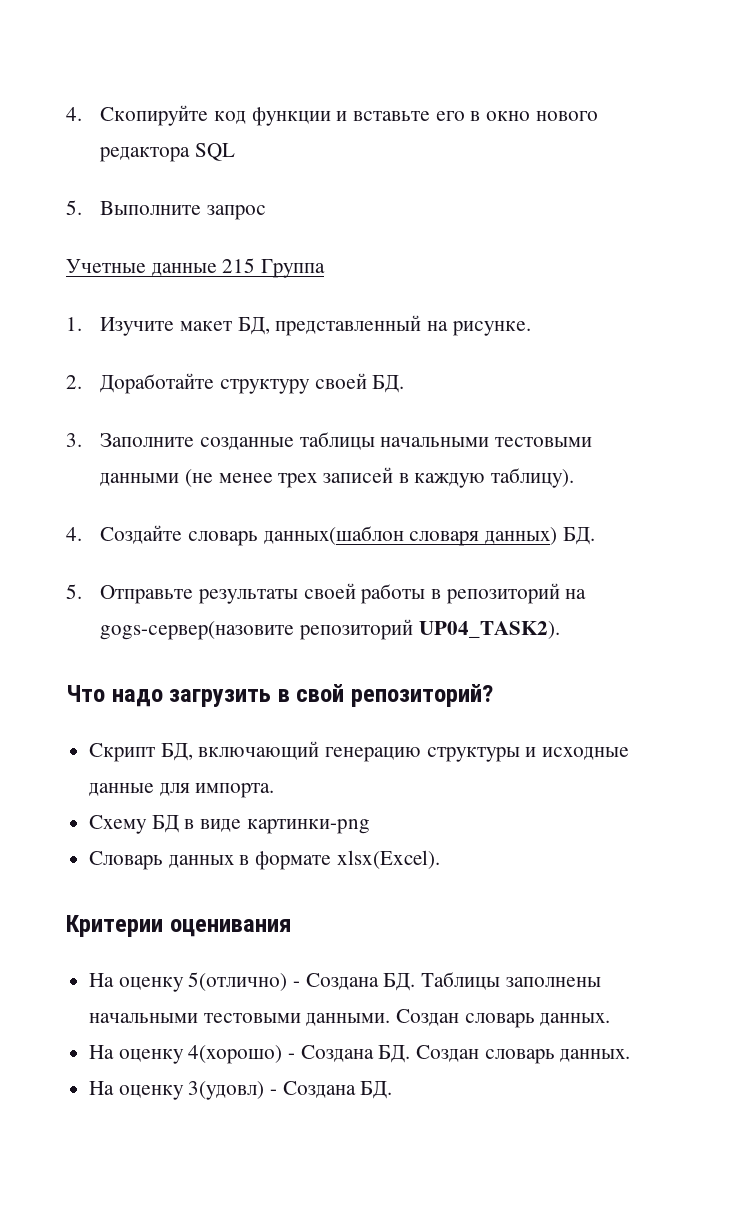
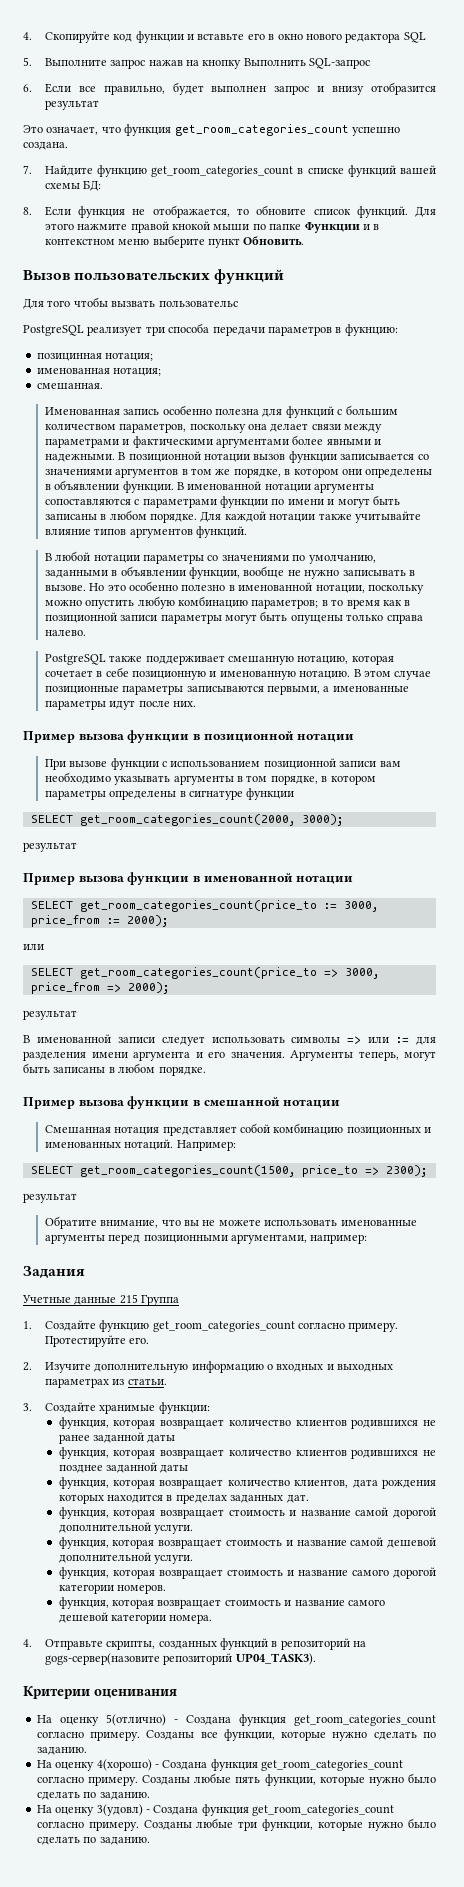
- 5. Выполните запрос
+ 5. Выполните запрос нажав на кнопку Выполнить SQL-запрос
+ 6. Если все правильно, будет выполнен запрос и внизу отобразится результат
+ Это означает, что функция get_room_categories_count успешно создана.
+ 7. Найдите функцию get_room_categories_count в списке функций вашей схемы БД:
+ 8. Если функция не отображается, то обновите список функций. Для этого нажмите правой кнокой мыши по папке Функции и в контекстном меню выберите пункт Обновить.
+ Вызов пользовательских функций
+ Для того чтобы вызвать пользовательс
+ PostgreSQL реализует три способа передачи параметров в фукнцию:
+ позицинная нотация;
+ именованная нотация;
+ смешанная.
+ Именованная запись особенно полезна для функций с большим количеством параметров, поскольку она делает связи между параметрами и фактическими аргументами более явными и надежными. В позиционной нотации вызов функции записывается со значениями аргументов в том же порядке, в котором они определены в объявлении функции. В именованной нотации аргументы сопоставляются с параметрами функции по имени и могут быть записаны в любом порядке. Для каждой нотации также учитывайте влияние типов аргументов функций.
+ В любой нотации параметры со значениями по умолчанию, заданными в объявлении функции, вообще не нужно записывать в вызове. Но это особенно полезно в именованной нотации, поскольку можно опустить любую комбинацию параметров; в то время как в позиционной записи параметры могут быть опущены только справа налево.
+ PostgreSQL также поддерживает смешанную нотацию, которая сочетает в себе позиционную и именованную нотацию. В этом случае позиционные параметры записываются первыми, а именованные параметры идут после них.
+ Пример вызова функции в позиционной нотации
+ При вызове функции с использованием позиционной записи вам необходимо указывать аргументы в том порядке, в котором параметры определены в сигнатуре функции
+ SELECT get_room_categories_count(2000, 3000);
+ результат
+ Пример вызова функции в именованной нотации
+ SELECT get_room_categories_count(price_to := 3000, price_from := 2000);
+ или
+ SELECT get_room_categories_count(price_to => 3000, price_from => 2000);
+ результат
+ В именованной записи следует использовать символы => или := для разделения имени аргумента и его значения. Аргументы теперь, могут быть записаны в любом порядке.
+ Пример вызова функции в смешанной нотации
+ Смешанная нотация представляет собой комбинацию позиционных и именованных нотаций. Например:
+ SELECT get_room_categories_count(1500, price_to => 2300);
+ результат
+ Обратите внимание, что вы не можете использовать именованные аргументы перед позиционными аргументами, например:
+ Задания
- 1. Изучите макет БД, представленный на рисунке.
- 2. Доработайте структуру своей БД.
- 3. Заполните созданные таблицы начальными тестовыми данными (не менее трех записей в каждую таблицу).
- 4. Создайте словарь данных(шаблон словаря данных) БД.
- 5. Отправьте результаты своей работы в репозиторий на gogs-сервер(назовите репозиторий UP04_TASK2).
- Что надо загрузить в свой репозиторий?
- Скрипт БД, включающий генерацию структуры и исходные данные для импорта.
- Схему БД в виде картинки-png
- Словарь данных в формате xlsx(Excel).
+ 1. Создайте функцию get_room_categories_count согласно примеру. Протестируйте его.
+ 2. Изучите дополнительную информацию о входных и выходных параметрах из статьи.
+ 3. Создайте хранимые функции:
+ функция, которая возвращает количество клиентов родившихся не ранее заданной даты
+ функция, которая возвращает количество клиентов родившихся не позднее заданной даты
+ функция, которая возвращает количество клиентов, дата рождения которых находится в пределах заданных дат.
+ функция, которая возвращает стоимость и название самой дорогой дополнительной услуги.
+ функция, которая возвращает стоимость и название самой дешевой дополнительной услуги.
+ функция, которая возвращает стоимость и название самого дорогой категории номеров.
+ функция, которая возвращает стоимость и название самого дешевой категории номера.
+ 4. Отправьте скрипты, созданных функций в репозиторий на gogs-сервер(назовите репозиторий UP04_TASK3).
- На оценку 5(отлично) - Создана БД. Таблицы заполнены начальными тестовыми данными. Создан словарь данных.
+ На оценку 5(отлично) - Создана функция get_room_categories_count согласно примеру. Созданы все функции, которые нужно сделать по заданию.
- На оценку 4(хорошо) - Создана БД. Создан словарь данных.
+ На оценку 4(хорошо) - Создана функция get_room_categories_count согласно примеру. Созданы любые пять функции, которые нужно было сделать по заданию.
- На оценку 3(удовл) - Создана БД.
+ На оценку 3(удовл) - Создана функция get_room_categories_count согласно примеру. Созданы любые три функции, которые нужно было сделать по заданию.

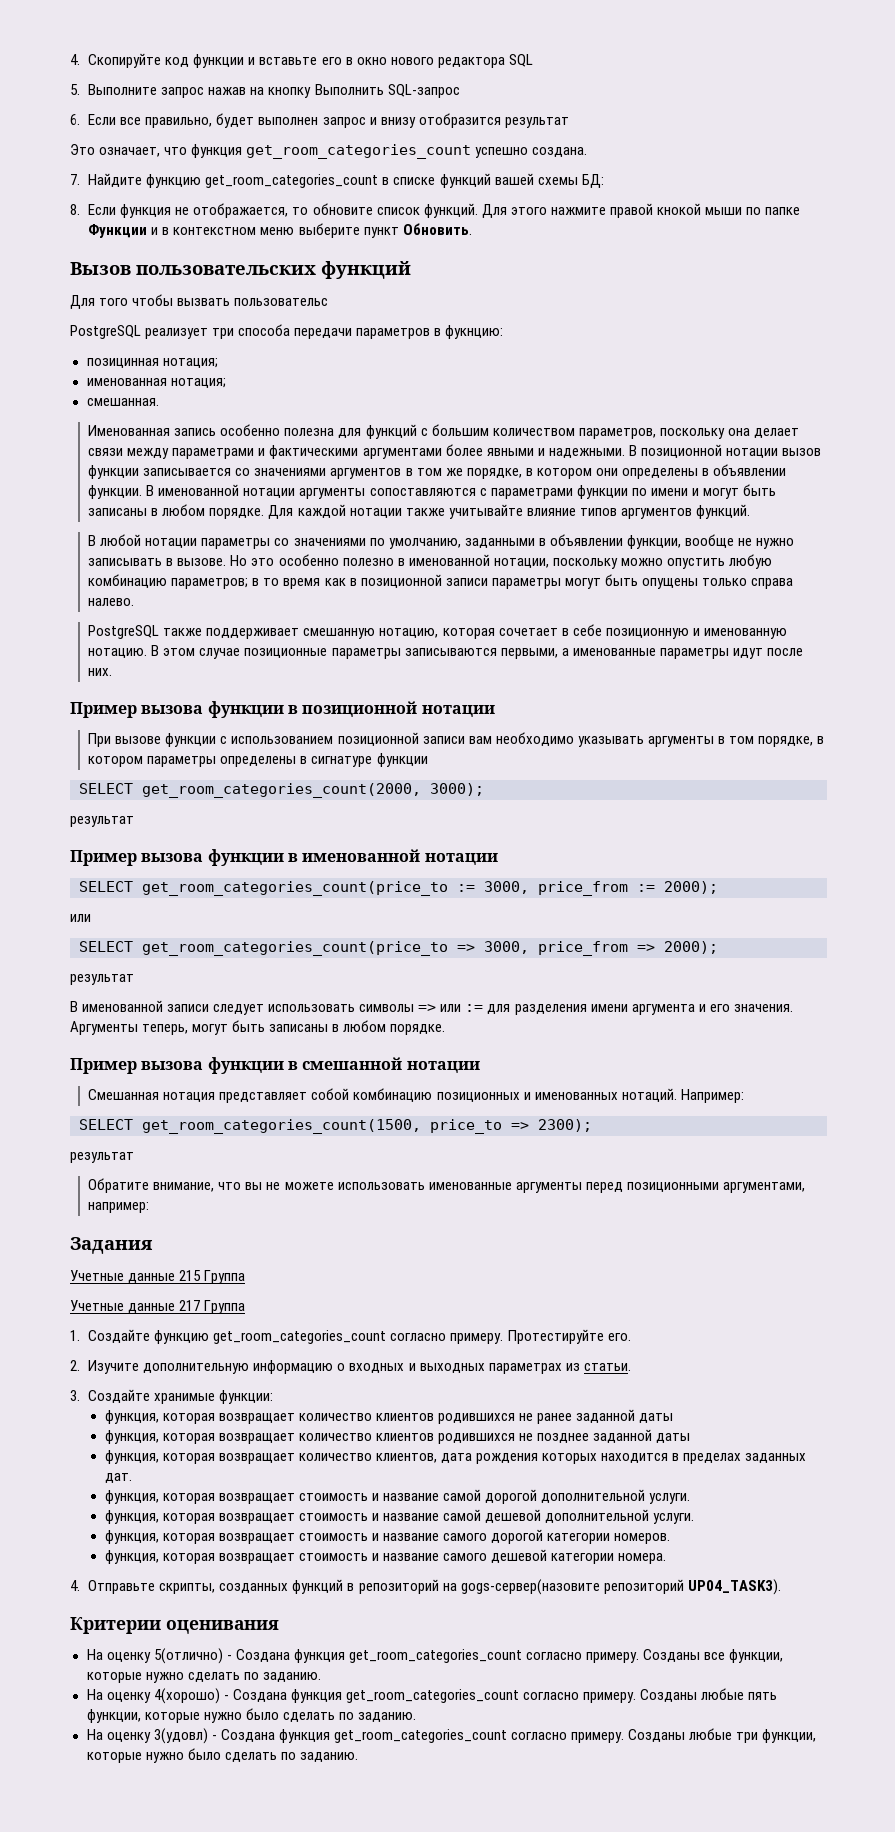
+ Учетные данные 217 Группа

